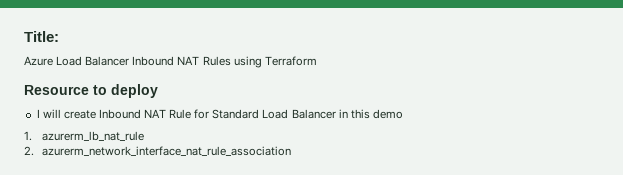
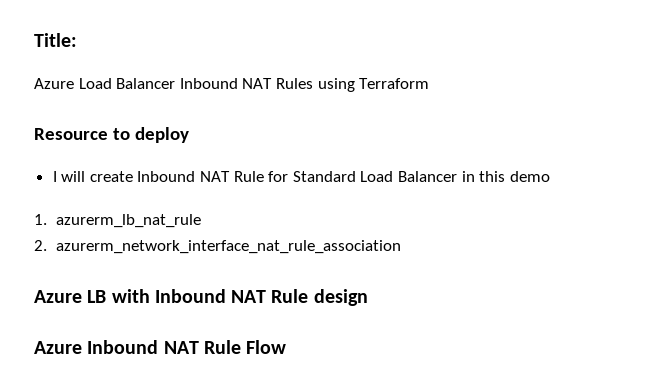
+ Azure LB with Inbound NAT Rule design
+ Azure Inbound NAT Rule Flow

